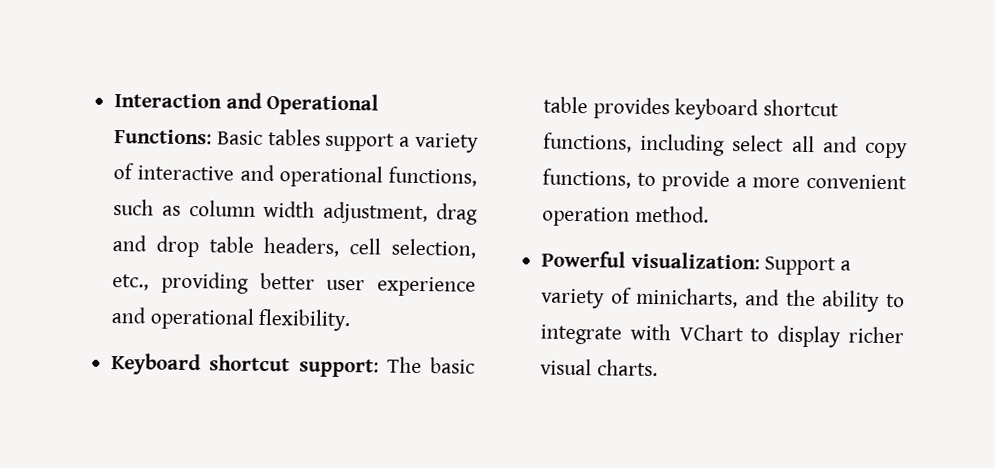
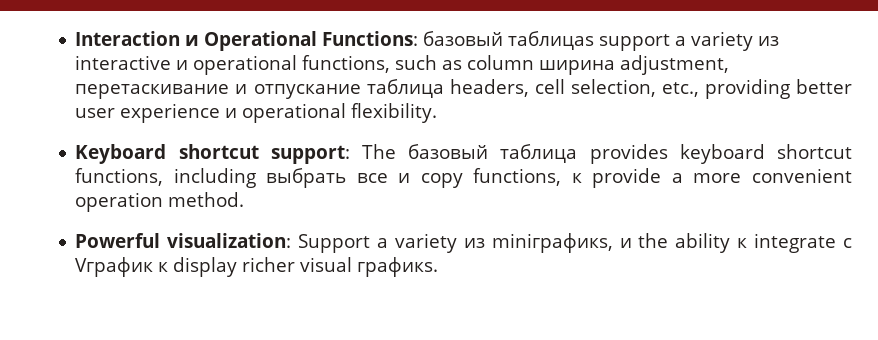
- Interaction and Operational Functions: Basic tables support a variety of interactive and operational functions, such as column width adjustment, drag and drop table headers, cell selection, etc., providing better user experience and operational flexibility.
+ Interaction и Operational Functions: базовый таблицаs support a variety из interactive и operational functions, such as column ширина adjustment, перетаскивание и отпускание таблица headers, cell selection, etc., providing better user experience и operational flexibility.
- Keyboard shortcut support: The basic table provides keyboard shortcut functions, including select all and copy functions, to provide a more convenient operation method.
+ Keyboard shortcut support: The базовый таблица provides keyboard shortcut functions, including выбрать все и copy functions, к provide a more convenient operation method.
- Powerful visualization: Support a variety of minicharts, and the ability to integrate with VChart to display richer visual charts.
+ Powerful visualization: Support a variety из miniграфикs, и the ability к integrate с Vграфик к display richer visual графикs.

